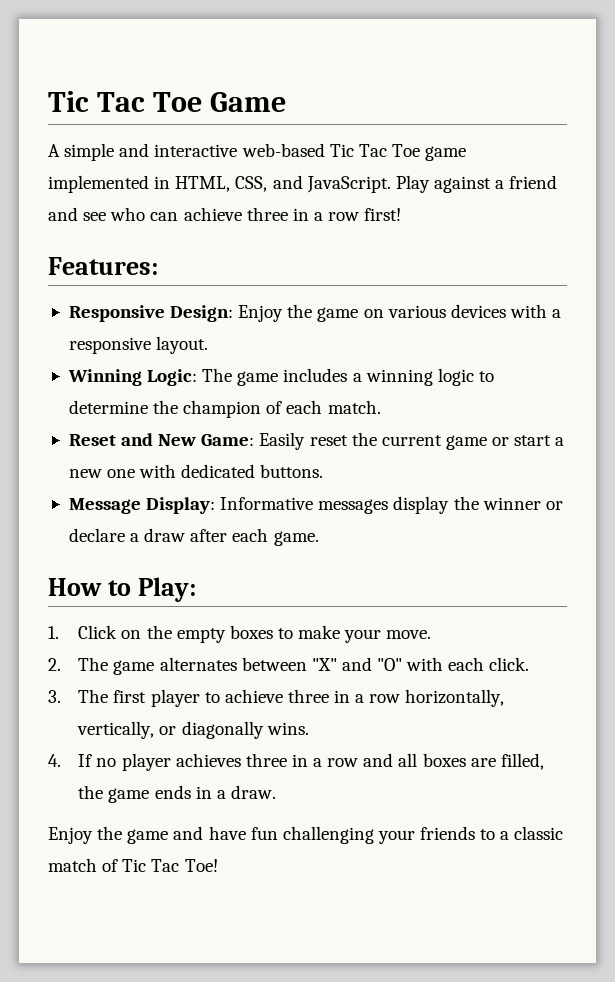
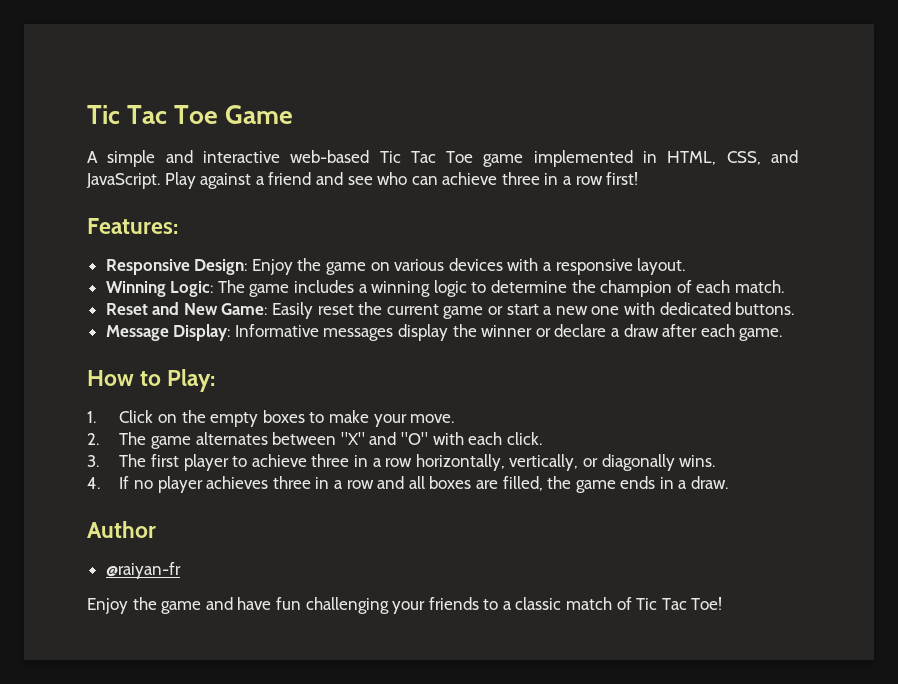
+ Author
+ @raiyan-fr

